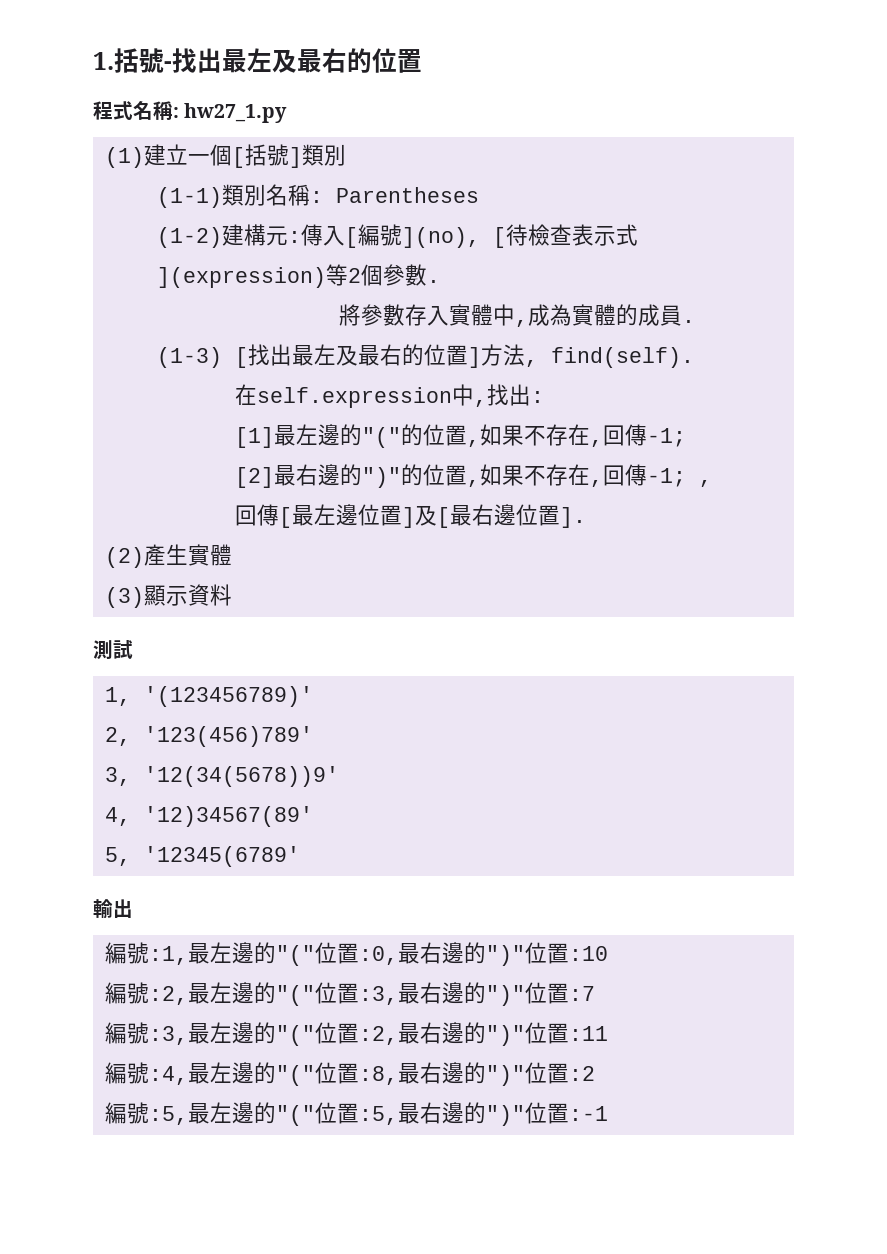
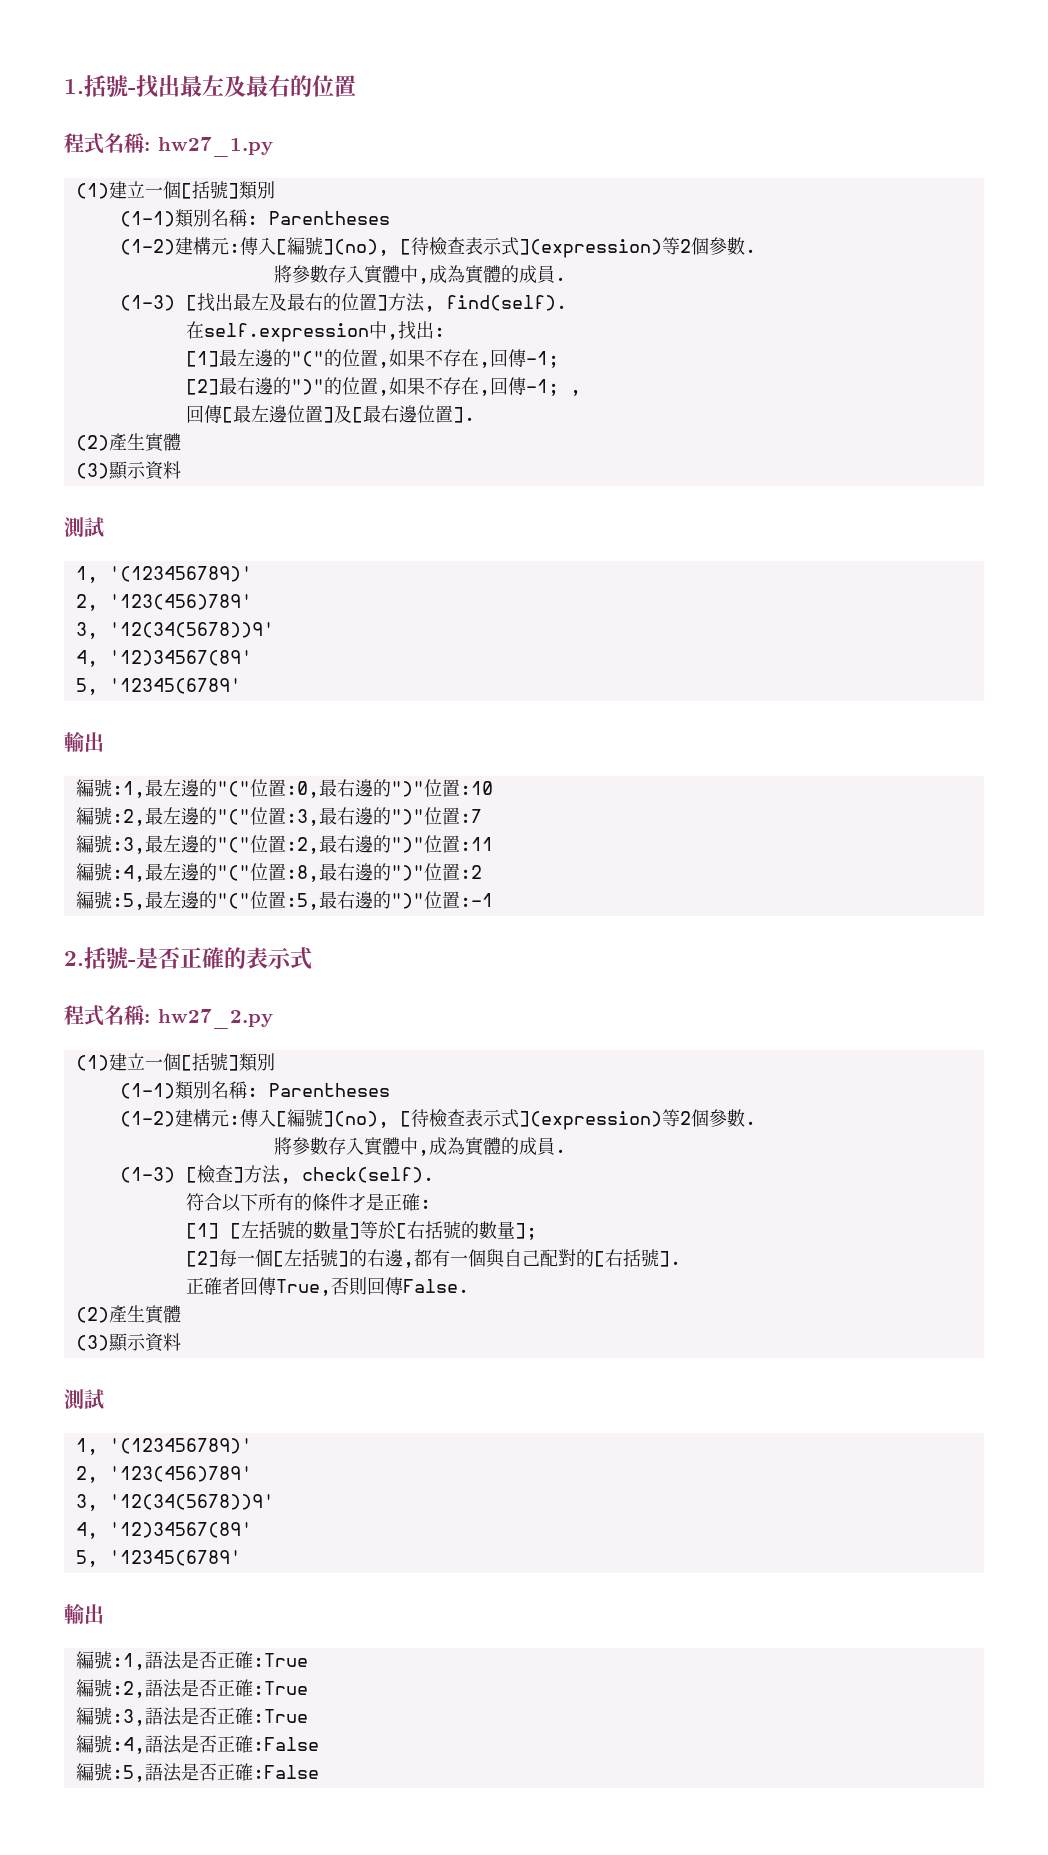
+ 2.括號-是否正確的表示式
+ 程式名稱: hw27_2.py
+ (1)建立一個[括號]類別
+ (1-1)類別名稱: Parentheses
+ (1-2)建構元:傳入[編號](no), [待檢查表示式](expression)等2個參數.
+ 將參數存入實體中,成為實體的成員.
+ (1-3) [檢查]方法, check(self).
+ 符合以下所有的條件才是正確:
+ [1] [左括號的數量]等於[右括號的數量];
+ [2]每一個[左括號]的右邊,都有一個與自己配對的[右括號].
+ 正確者回傳True,否則回傳False.
+ (2)產生實體
+ (3)顯示資料
+ 測試
+ 1, '(123456789)'
+ 2, '123(456)789'
+ 3, '12(34(5678))9'
+ 4, '12)34567(89'
+ 5, '12345(6789'
+ 輸出
+ 編號:1,語法是否正確:True
+ 編號:2,語法是否正確:True
+ 編號:3,語法是否正確:True
+ 編號:4,語法是否正確:False
+ 編號:5,語法是否正確:False

